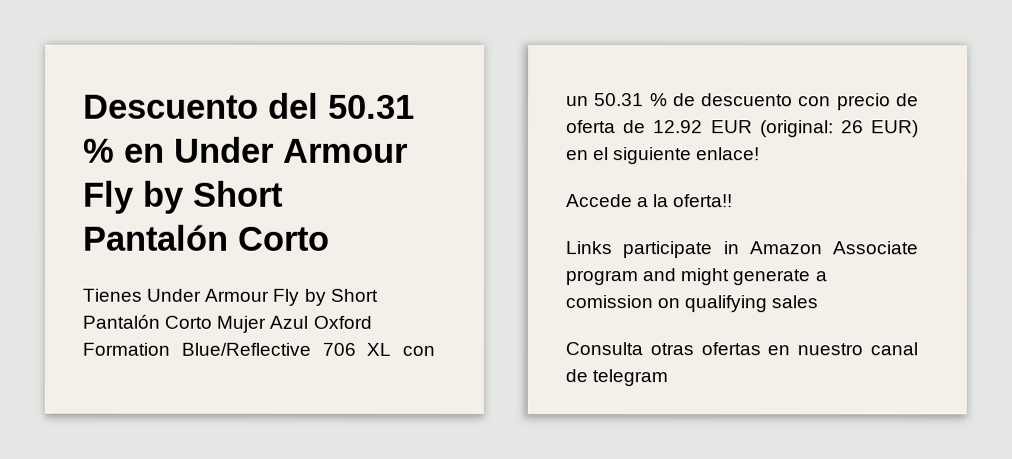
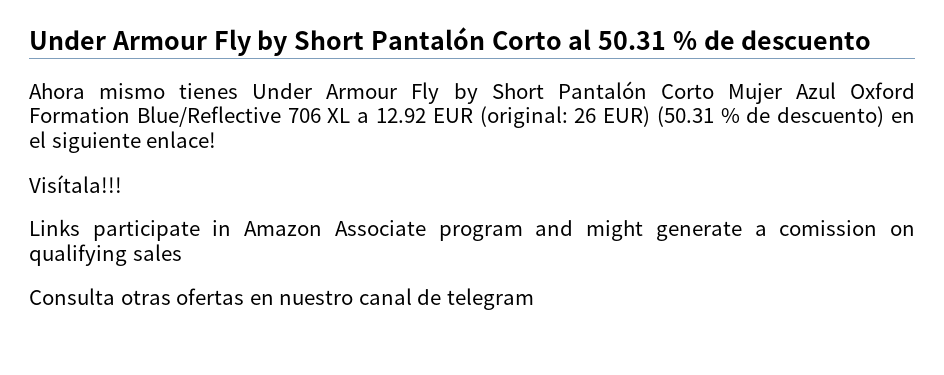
- Descuento del 50.31 % en Under Armour Fly by Short Pantalón Corto
- Tienes Under Armour Fly by Short Pantalón Corto Mujer Azul Oxford Formation Blue/Reflective 706 XL con un 50.31 % de descuento con precio de oferta de 12.92 EUR (original: 26 EUR) en el siguiente enlace!
+ Under Armour Fly by Short Pantalón Corto al 50.31 % de descuento
+ Ahora mismo tienes Under Armour Fly by Short Pantalón Corto Mujer Azul Oxford Formation Blue/Reflective 706 XL a 12.92 EUR (original: 26 EUR) (50.31 % de descuento) en el siguiente enlace!
- Accede a la oferta!!
+ Visítala!!!

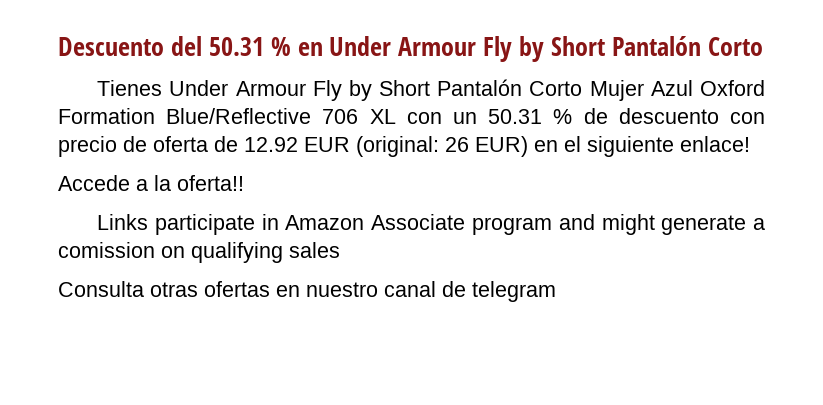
- Under Armour Fly by Short Pantalón Corto al 50.31 % de descuento
- Ahora mismo tienes Under Armour Fly by Short Pantalón Corto Mujer Azul Oxford Formation Blue/Reflective 706 XL a 12.92 EUR (original: 26 EUR) (50.31 % de descuento) en el siguiente enlace!
+ Descuento del 50.31 % en Under Armour Fly by Short Pantalón Corto
+ Tienes Under Armour Fly by Short Pantalón Corto Mujer Azul Oxford Formation Blue/Reflective 706 XL con un 50.31 % de descuento con precio de oferta de 12.92 EUR (original: 26 EUR) en el siguiente enlace!
- Visítala!!!
+ Accede a la oferta!!

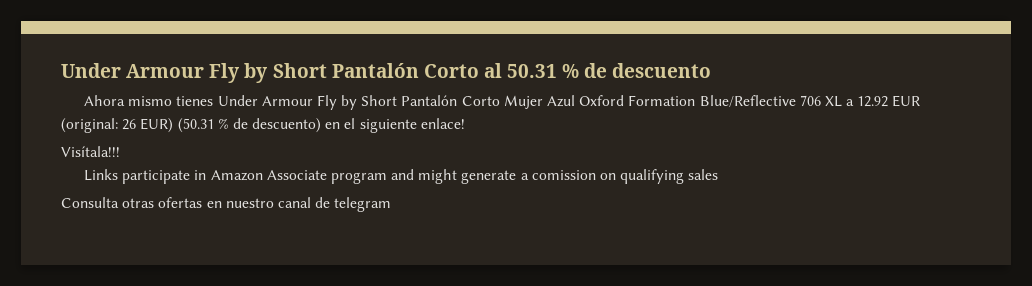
- Descuento del 50.31 % en Under Armour Fly by Short Pantalón Corto
- Tienes Under Armour Fly by Short Pantalón Corto Mujer Azul Oxford Formation Blue/Reflective 706 XL con un 50.31 % de descuento con precio de oferta de 12.92 EUR (original: 26 EUR) en el siguiente enlace!
+ Under Armour Fly by Short Pantalón Corto al 50.31 % de descuento
+ Ahora mismo tienes Under Armour Fly by Short Pantalón Corto Mujer Azul Oxford Formation Blue/Reflective 706 XL a 12.92 EUR (original: 26 EUR) (50.31 % de descuento) en el siguiente enlace!
- Accede a la oferta!!
+ Visítala!!!

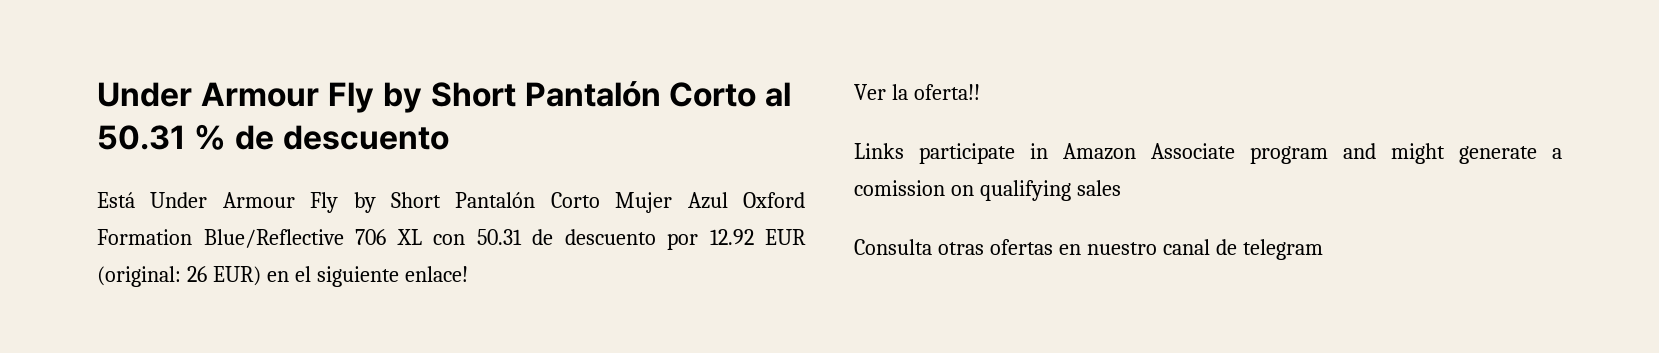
- Ahora mismo tienes Under Armour Fly by Short Pantalón Corto Mujer Azul Oxford Formation Blue/Reflective 706 XL a 12.92 EUR (original: 26 EUR) (50.31 % de descuento) en el siguiente enlace!
+ Está Under Armour Fly by Short Pantalón Corto Mujer Azul Oxford Formation Blue/Reflective 706 XL con 50.31 de descuento por 12.92 EUR (original: 26 EUR) en el siguiente enlace!
- Visítala!!!
+ Ver la oferta!!

